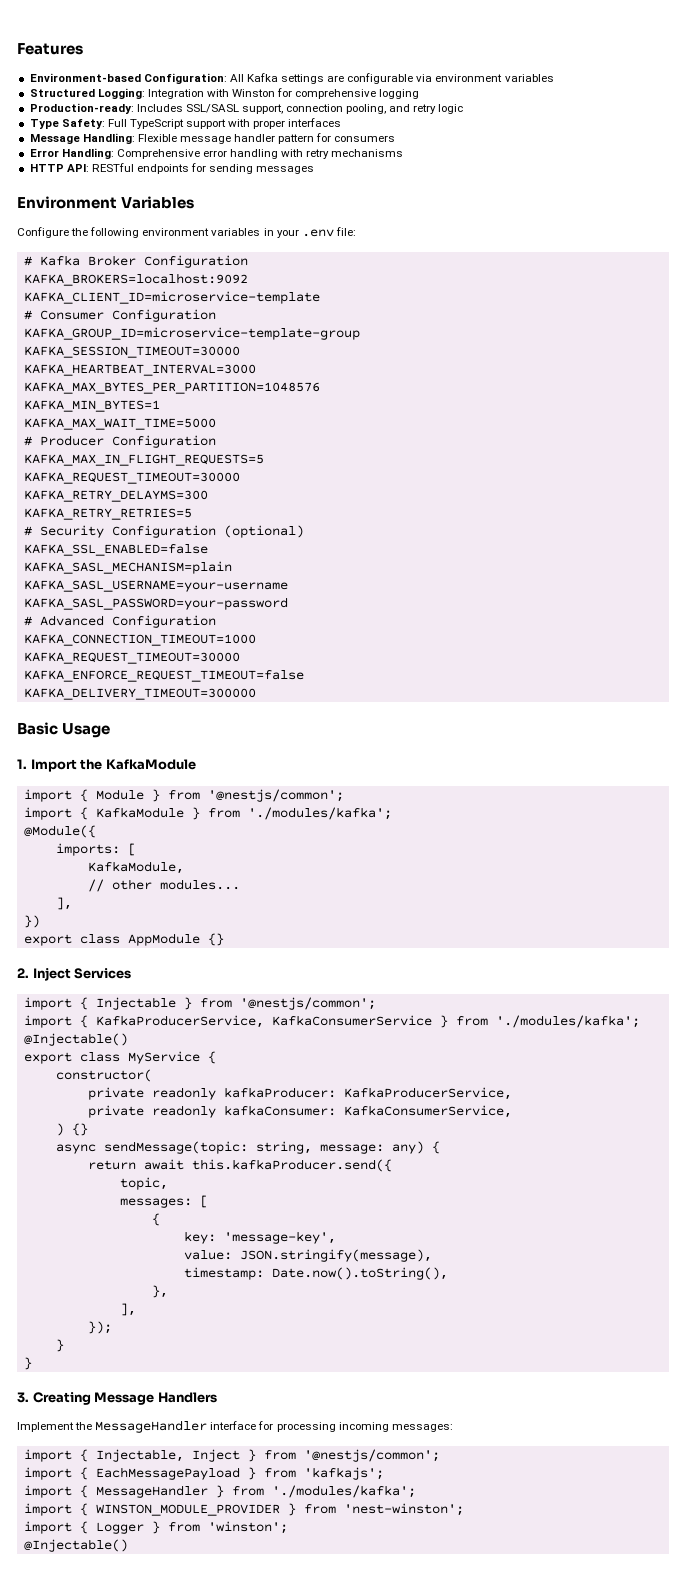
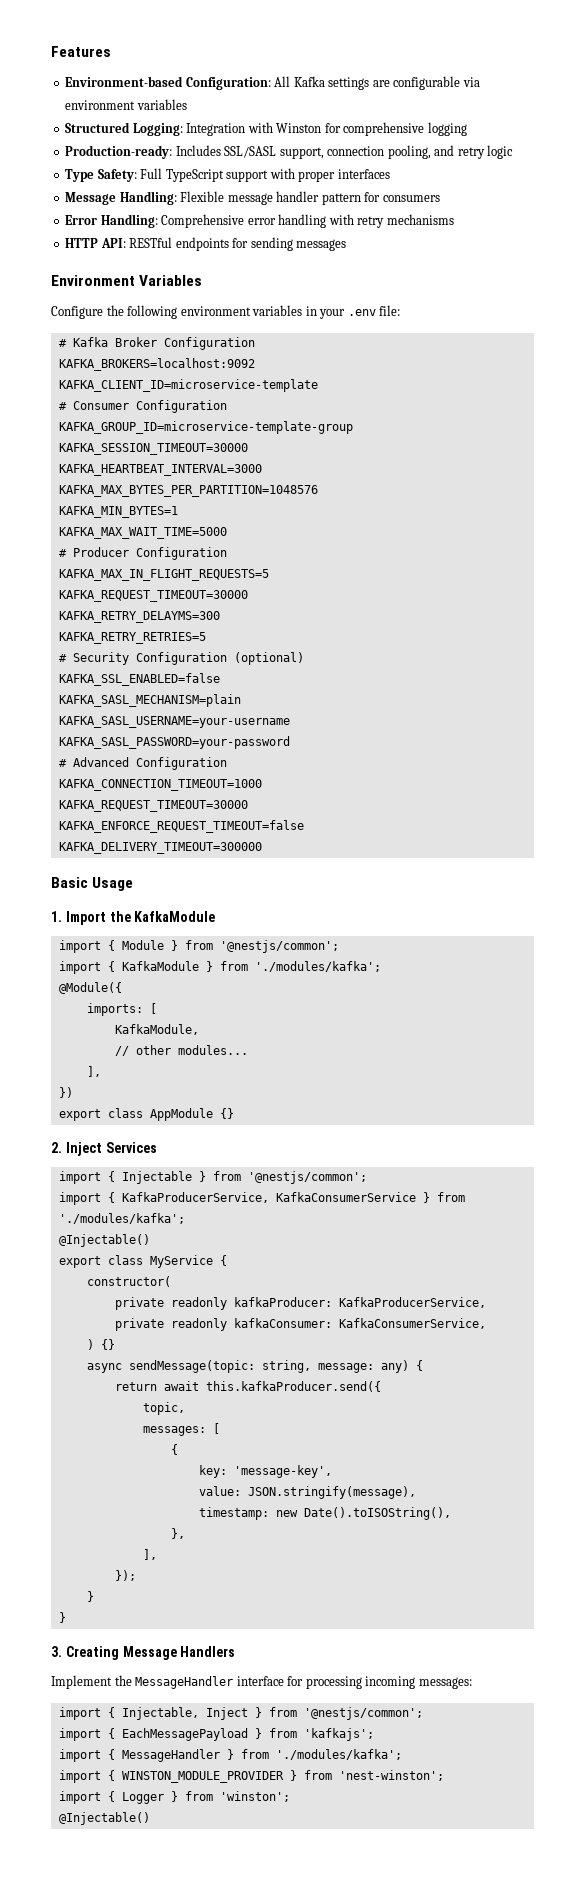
- timestamp: Date.now().toString(),
+ timestamp: new Date().toISOString(),

